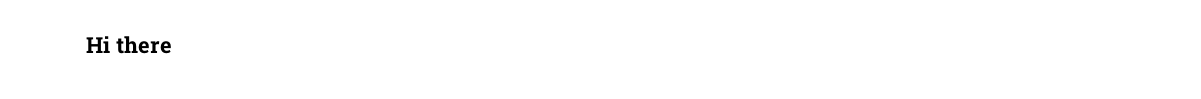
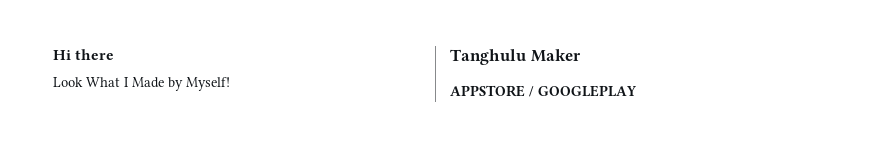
+ Look What I Made by Myself!
+ Tanghulu Maker
+ APPSTORE / GOOGLEPLAY

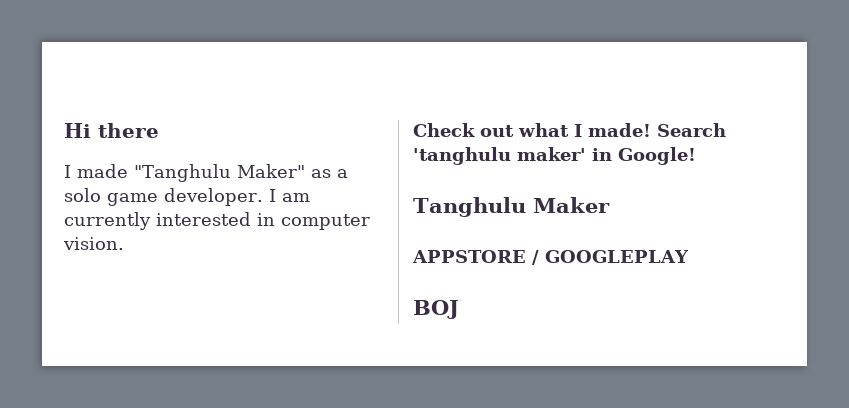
- Look What I Made by Myself!
+ I made "Tanghulu Maker" as a solo game developer. I am currently interested in computer vision.
+ Check out what I made! Search 'tanghulu maker' in Google!
+ BOJ

